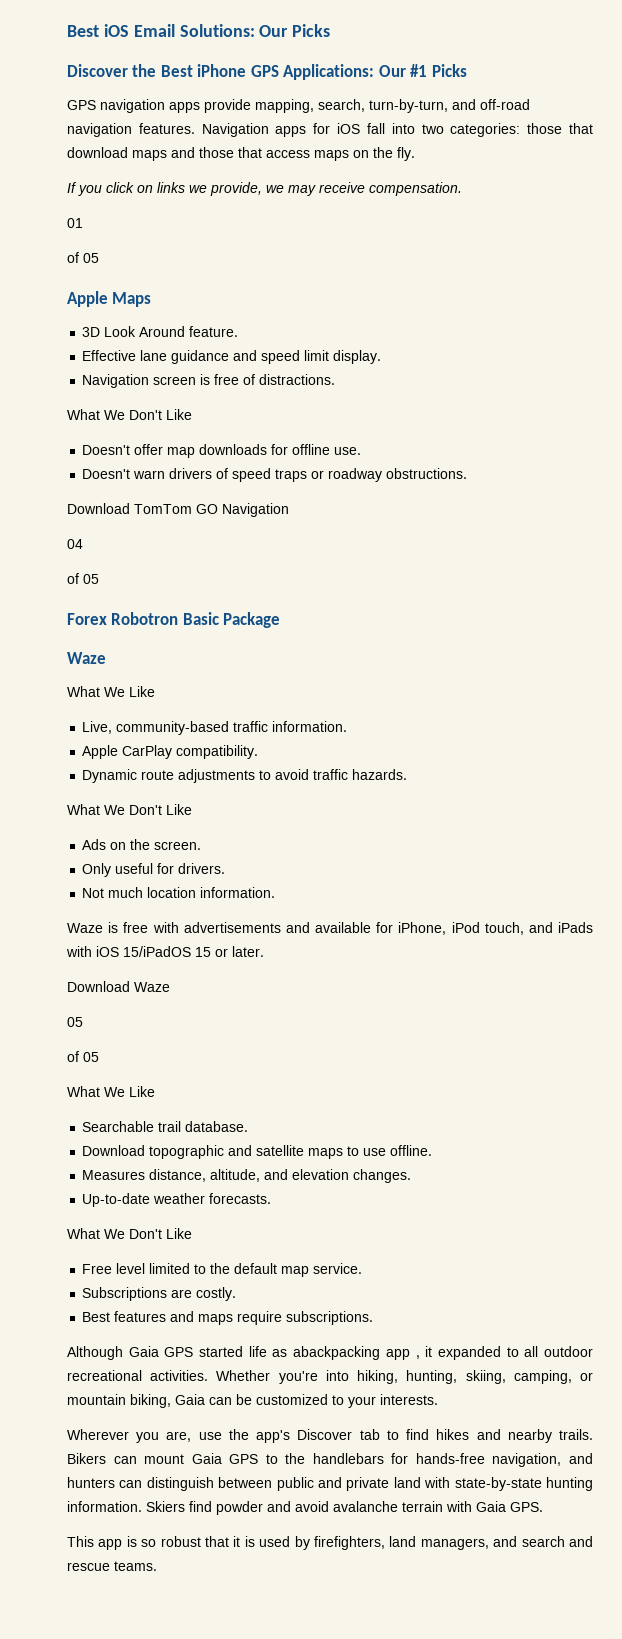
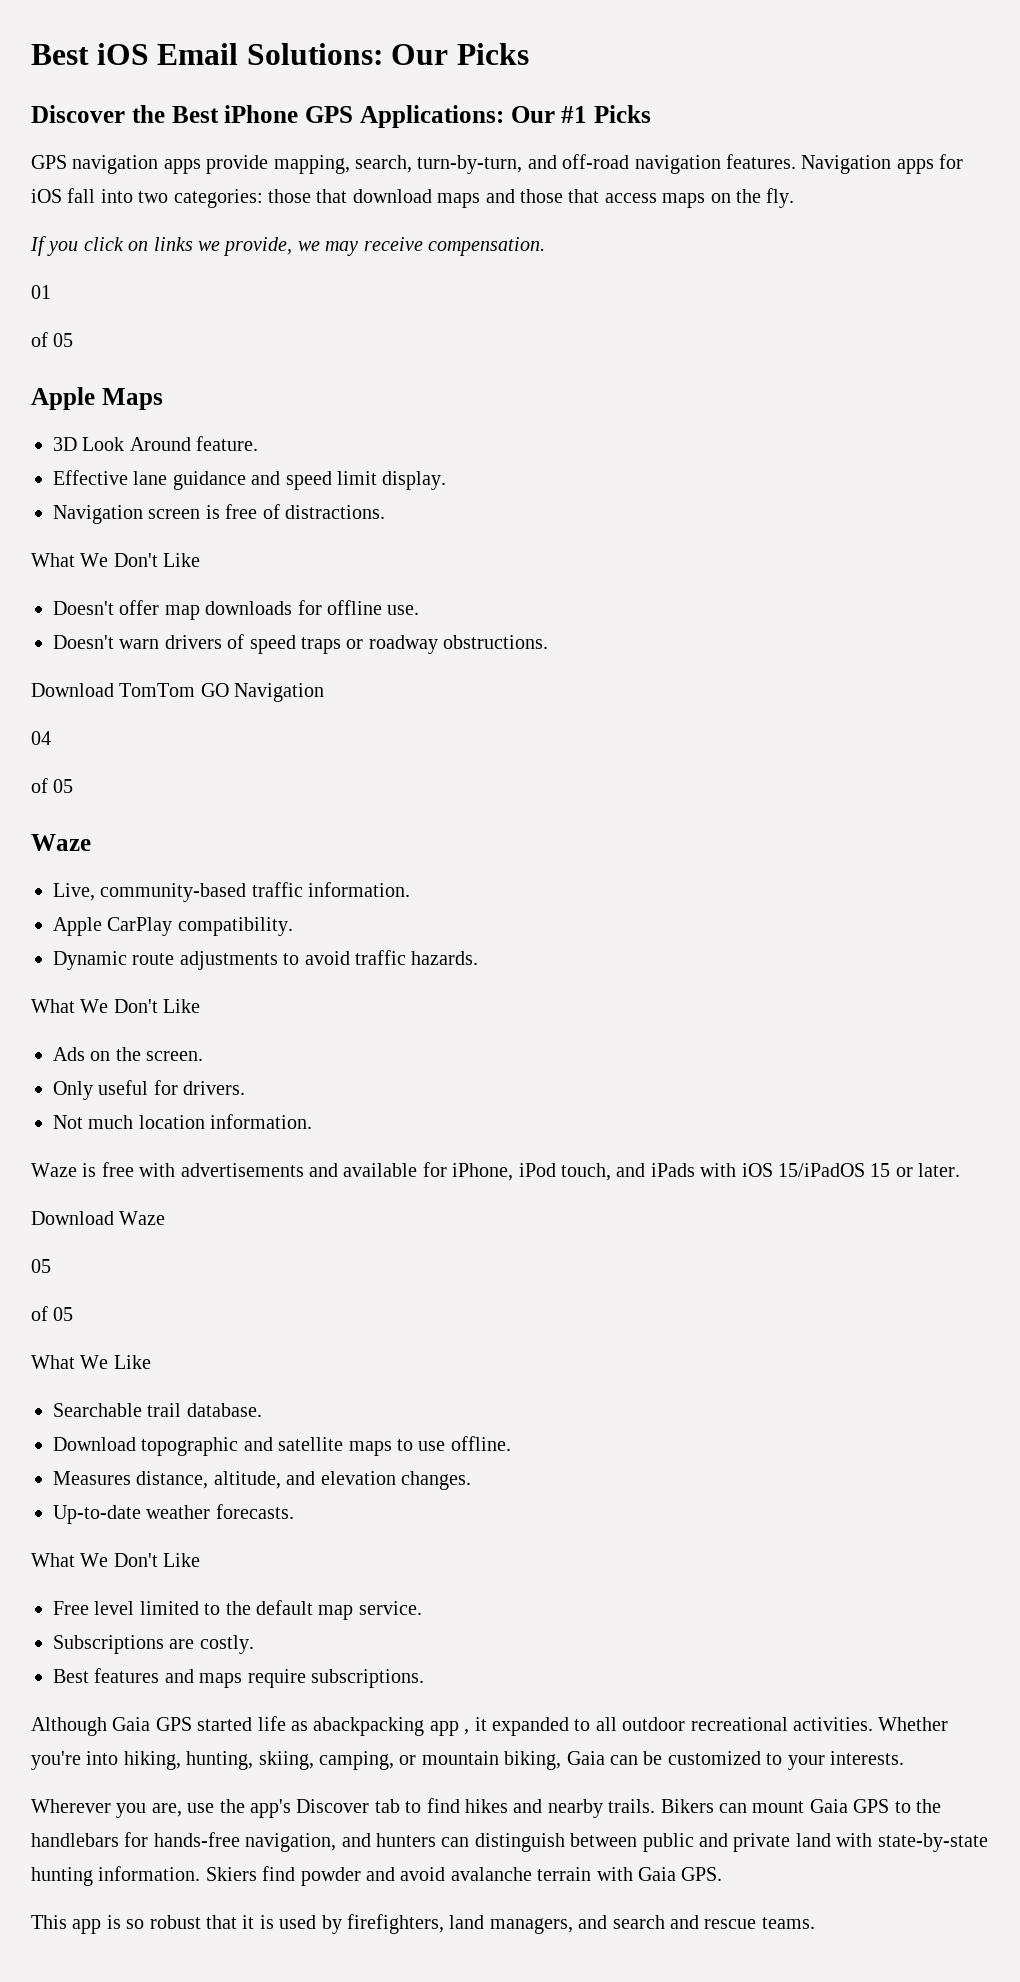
  04
  of 05
- Forex Robotron Basic Package
  Waze
- What We Like

